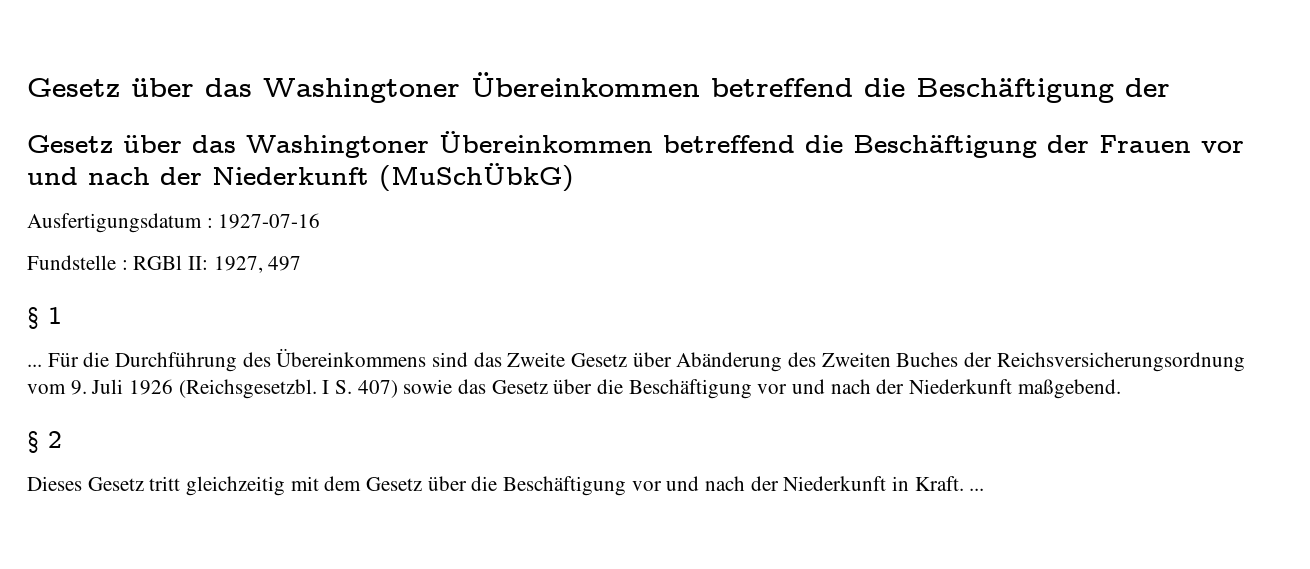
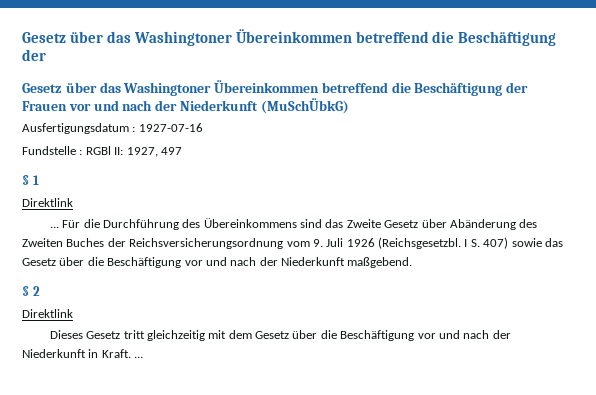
  § 1
+ Direktlink
  § 2
+ Direktlink

